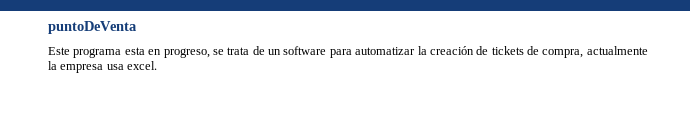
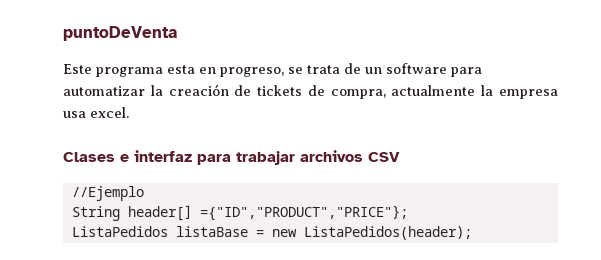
+ Clases e interfaz para trabajar archivos CSV
+ //Ejemplo
+ String header[] ={"ID","PRODUCT","PRICE"};
+ ListaPedidos listaBase = new ListaPedidos(header);

